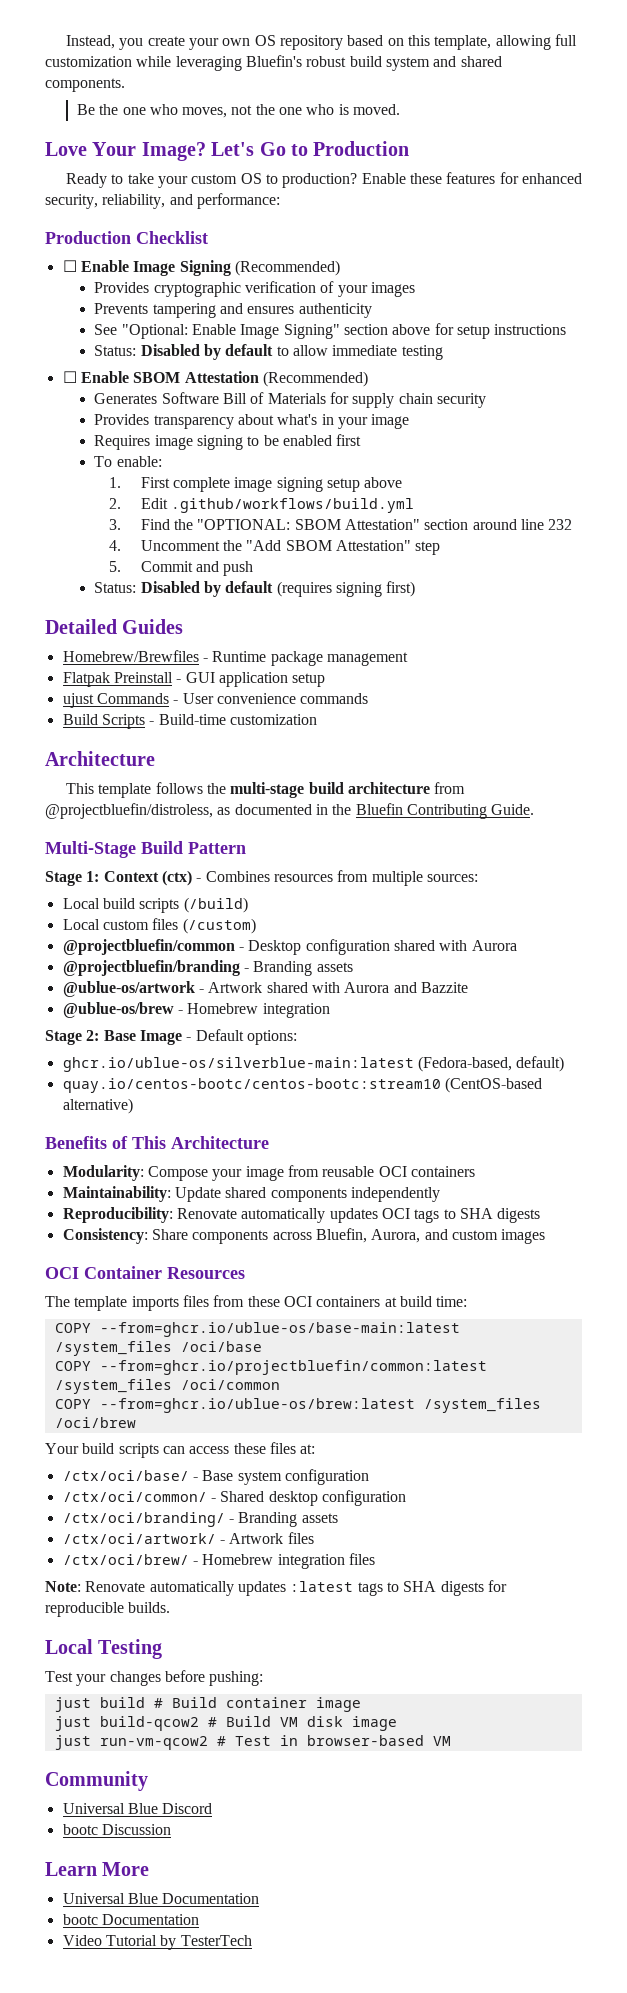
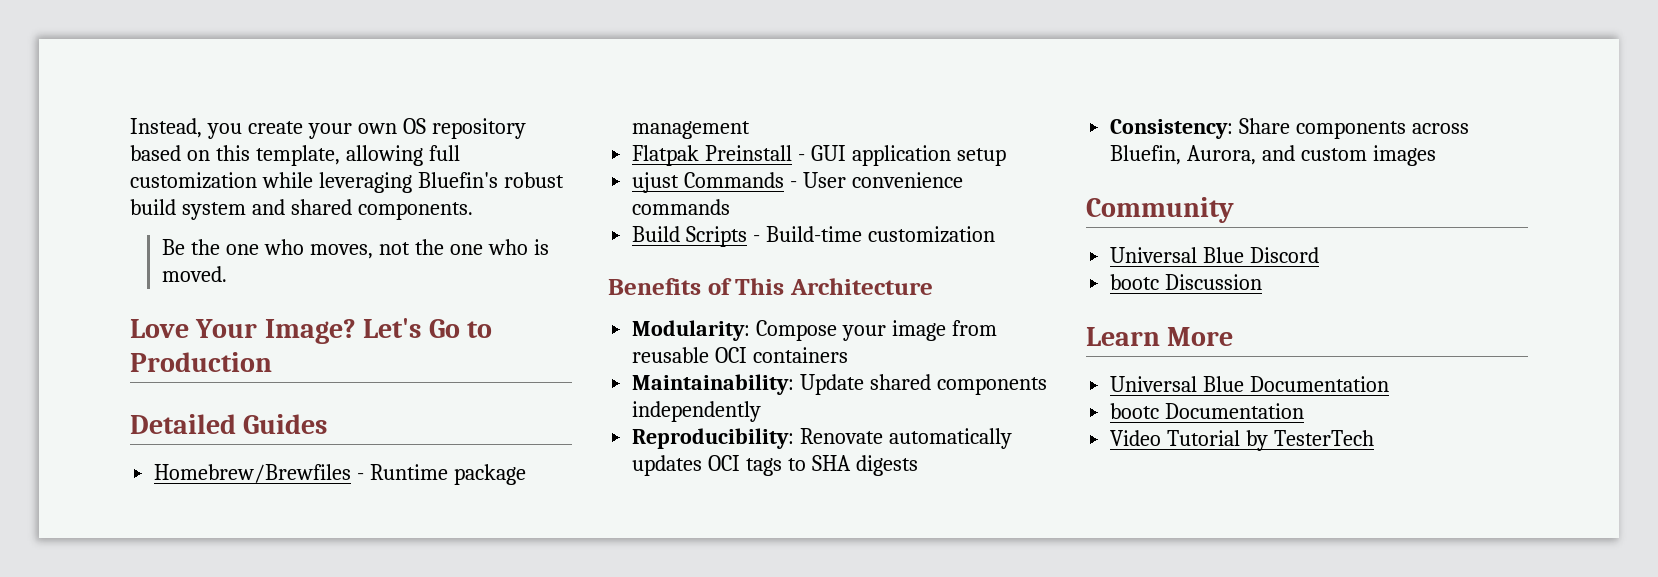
- Ready to take your custom OS to production? Enable these features for enhanced security, reliability, and performance:
- Production Checklist
- ☐ Enable Image Signing (Recommended)
- Provides cryptographic verification of your images
- Prevents tampering and ensures authenticity
- See "Optional: Enable Image Signing" section above for setup instructions
- Status: Disabled by default to allow immediate testing
- ☐ Enable SBOM Attestation (Recommended)
- Generates Software Bill of Materials for supply chain security
- Provides transparency about what's in your image
- Requires image signing to be enabled first
- To enable:
- 1. First complete image signing setup above
- 2. Edit .github/workflows/build.yml
- 3. Find the "OPTIONAL: SBOM Attestation" section around line 232
- 4. Uncomment the "Add SBOM Attestation" step
- 5. Commit and push
- Status: Disabled by default (requires signing first)
  Build Scripts - Build-time customization
- Architecture
- This template follows the multi-stage build architecture from @projectbluefin/distroless, as documented in the Bluefin Contributing Guide.
- Multi-Stage Build Pattern
- Stage 1: Context (ctx) - Combines resources from multiple sources:
- Local build scripts (/build)
- Local custom files (/custom)
- @projectbluefin/common - Desktop configuration shared with Aurora
- @projectbluefin/branding - Branding assets
- @ublue-os/artwork - Artwork shared with Aurora and Bazzite
- @ublue-os/brew - Homebrew integration
- Stage 2: Base Image - Default options:
- ghcr.io/ublue-os/silverblue-main:latest (Fedora-based, default)
- quay.io/centos-bootc/centos-bootc:stream10 (CentOS-based alternative)
- OCI Container Resources
- The template imports files from these OCI containers at build time:
- COPY --from=ghcr.io/ublue-os/base-main:latest /system_files /oci/base
- COPY --from=ghcr.io/projectbluefin/common:latest /system_files /oci/common
- COPY --from=ghcr.io/ublue-os/brew:latest /system_files /oci/brew
- Your build scripts can access these files at:
- /ctx/oci/base/ - Base system configuration
- /ctx/oci/common/ - Shared desktop configuration
- /ctx/oci/branding/ - Branding assets
- /ctx/oci/artwork/ - Artwork files
- /ctx/oci/brew/ - Homebrew integration files
- Note: Renovate automatically updates :latest tags to SHA digests for reproducible builds.
- Local Testing
- Test your changes before pushing:
- just build # Build container image
- just build-qcow2 # Build VM disk image
- just run-vm-qcow2 # Test in browser-based VM

